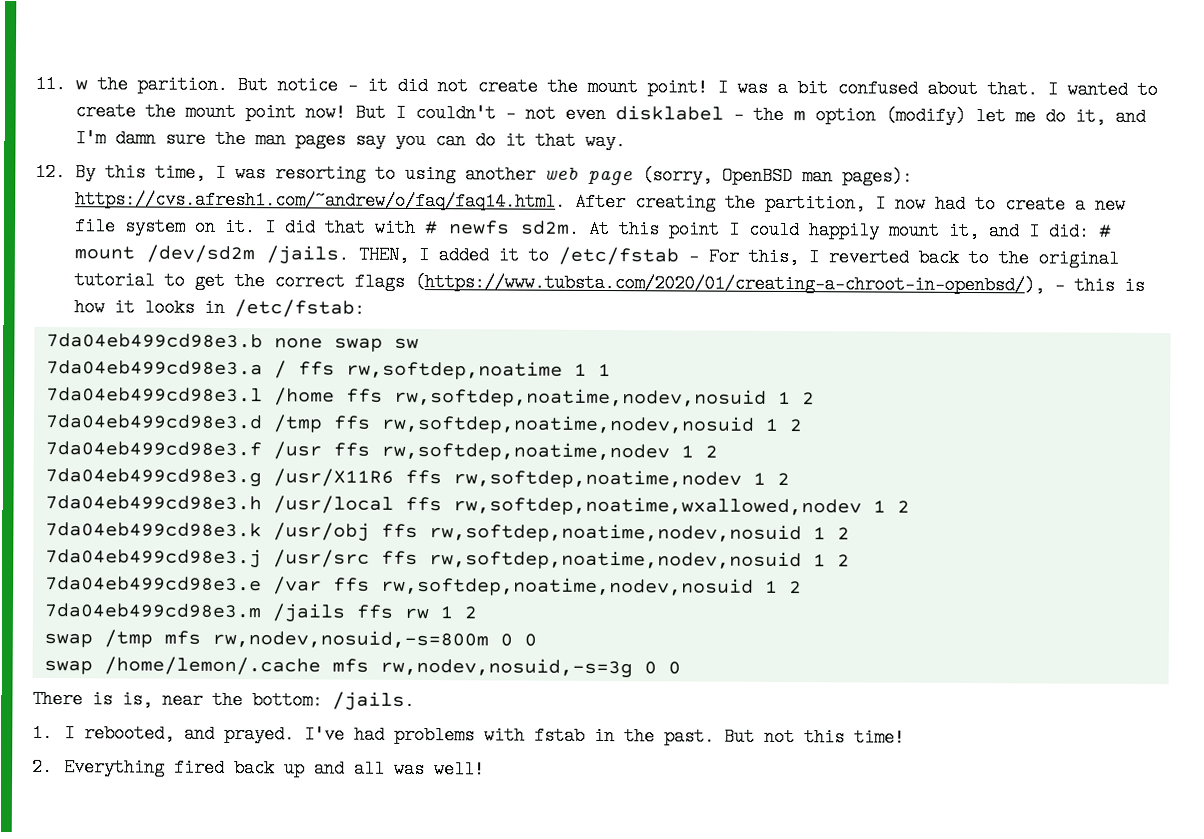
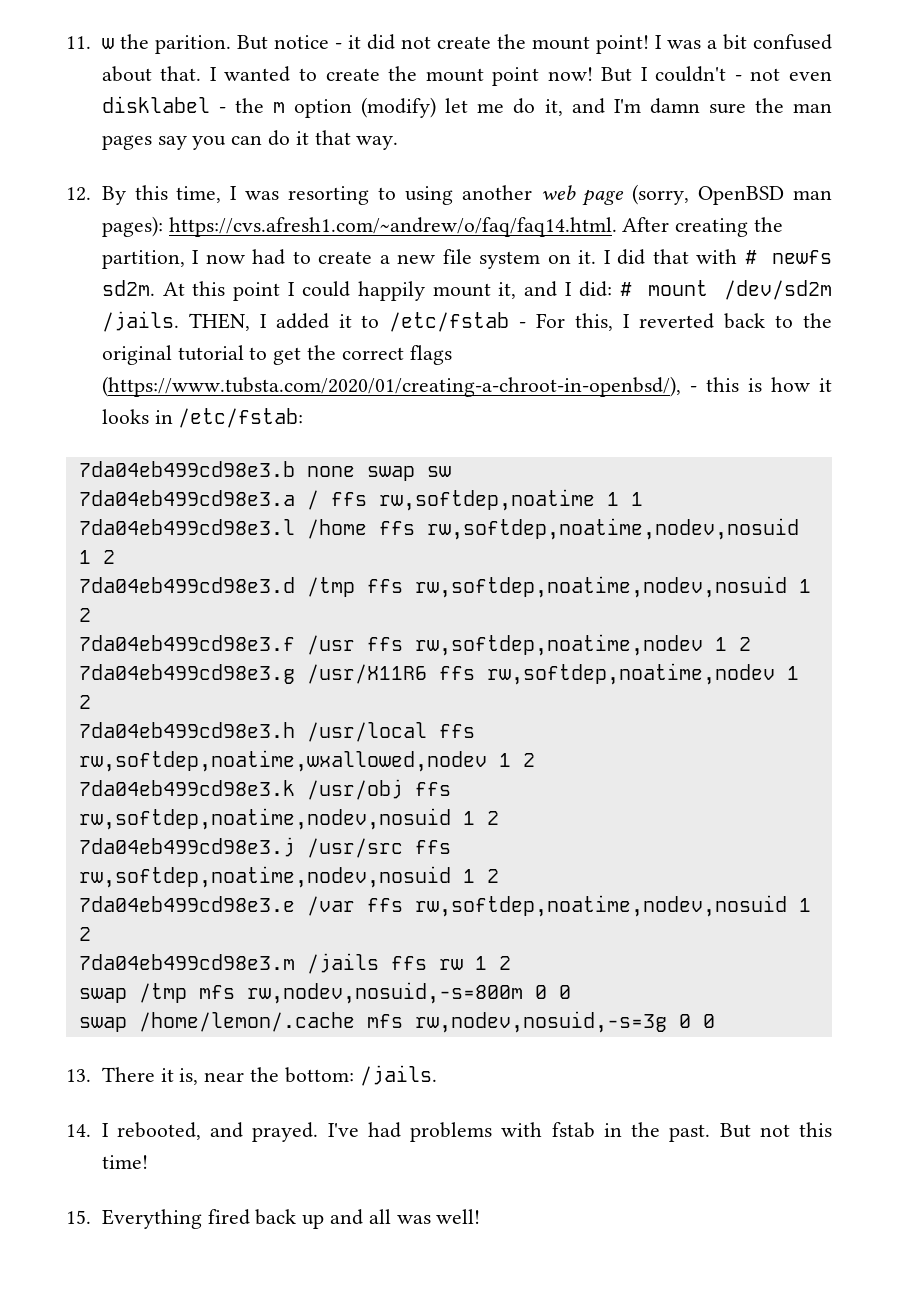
- There is is, near the bottom: /jails.
+ 13. There it is, near the bottom: /jails.
- 1. I rebooted, and prayed.
+ 14. I rebooted, and prayed.
- 2. Everything fired back up and all was well!
+ 15. Everything fired back up and all was well!

